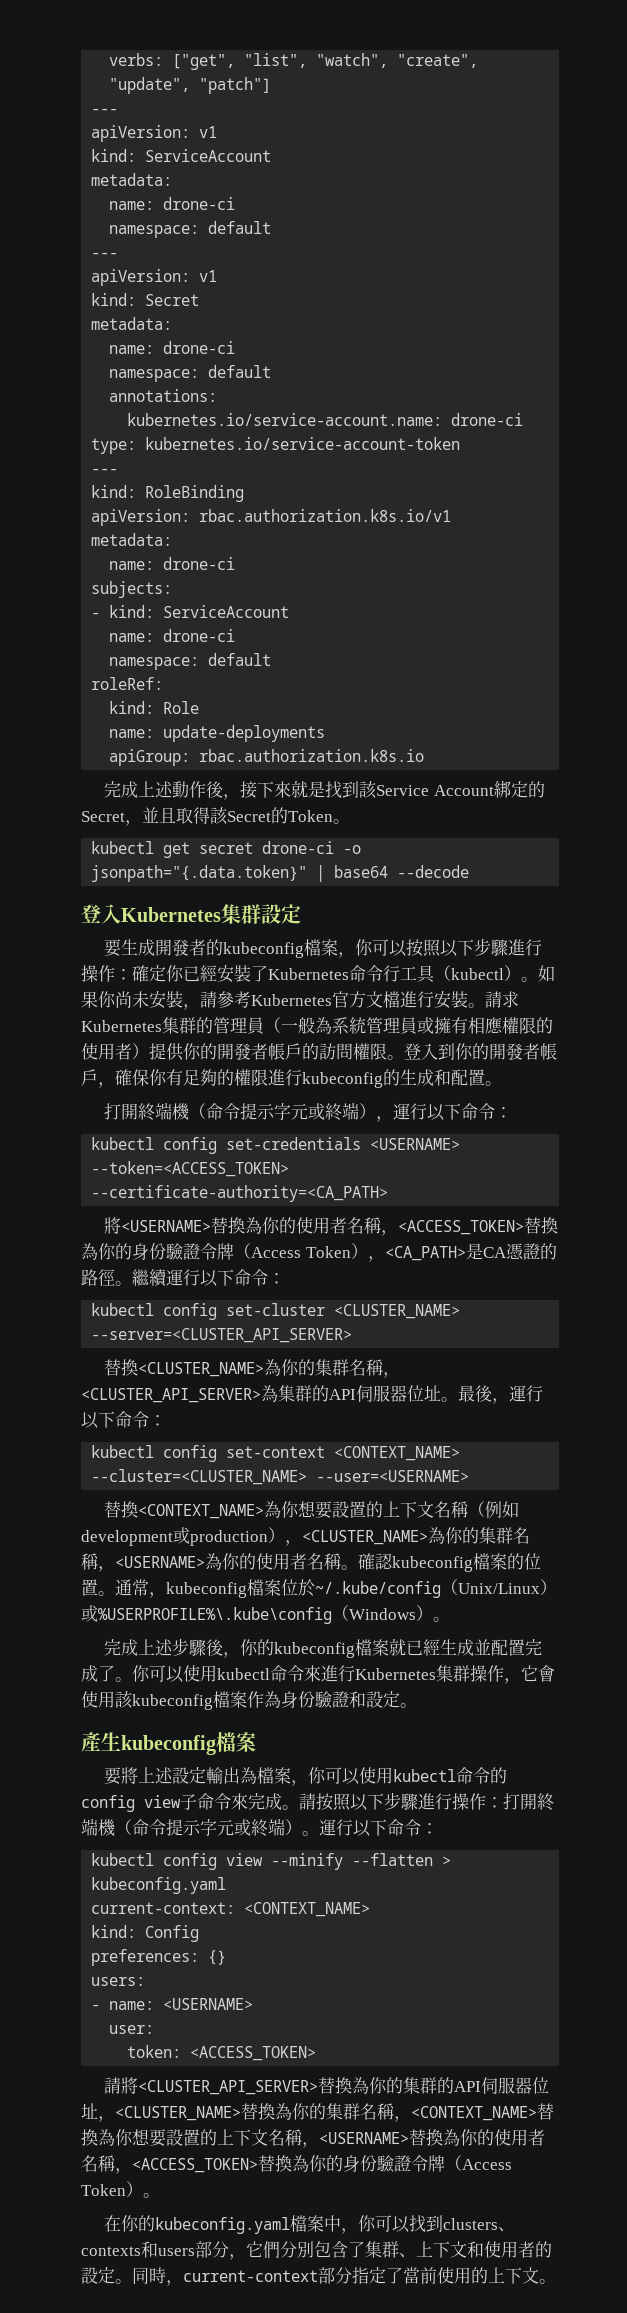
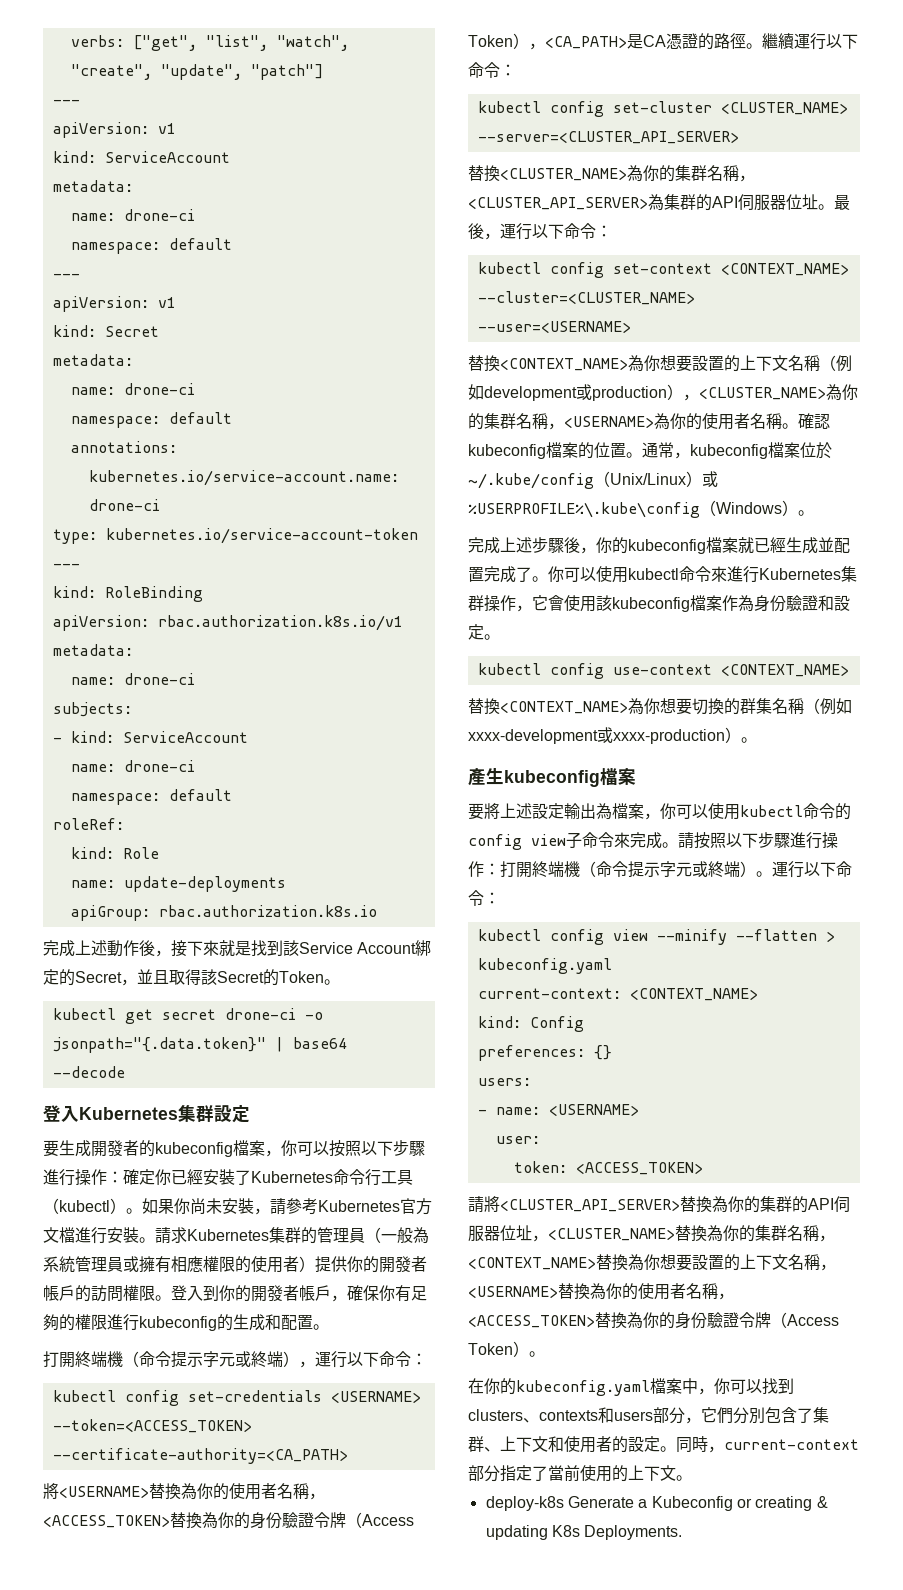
+ kubectl config use-context <CONTEXT_NAME>
+ 替換<CONTEXT_NAME>為你想要切換的群集名稱（例如xxxx-development或xxxx-production）。
+ deploy-k8s Generate a Kubeconfig or creating & updating K8s Deployments.

